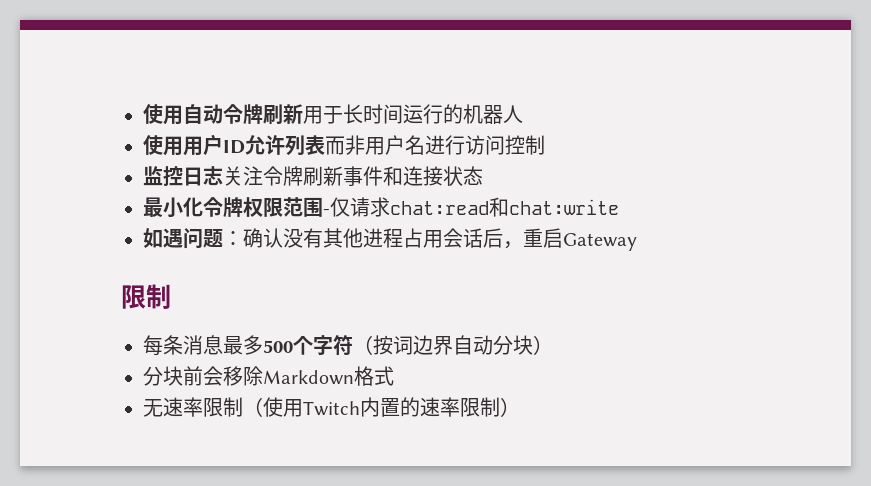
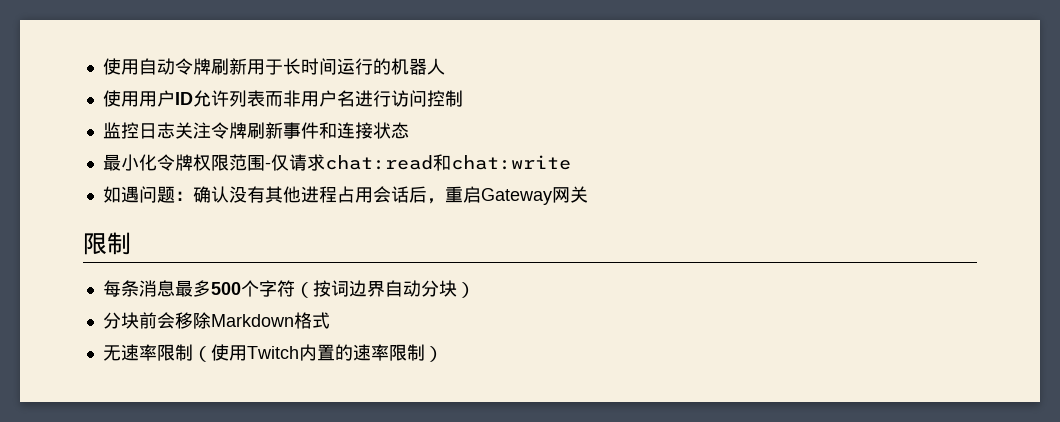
- 如遇问题：确认没有其他进程占用会话后，重启Gateway
+ 如遇问题：确认没有其他进程占用会话后，重启Gateway网关

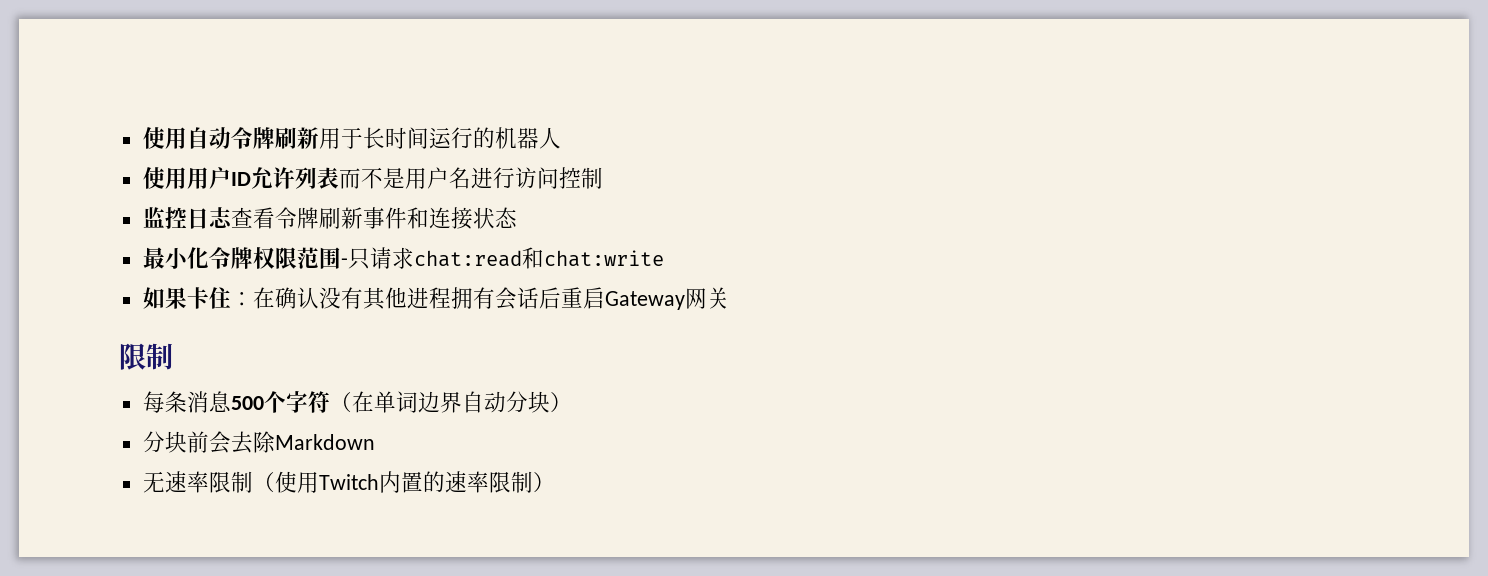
- 使用用户ID允许列表而非用户名进行访问控制
+ 使用用户ID允许列表而不是用户名进行访问控制
- 监控日志关注令牌刷新事件和连接状态
+ 监控日志查看令牌刷新事件和连接状态
- 最小化令牌权限范围-仅请求chat:read和chat:write
+ 最小化令牌权限范围-只请求chat:read和chat:write
- 如遇问题：确认没有其他进程占用会话后，重启Gateway网关
+ 如果卡住：在确认没有其他进程拥有会话后重启Gateway网关
- 每条消息最多500个字符（按词边界自动分块）
+ 每条消息500个字符（在单词边界自动分块）
- 分块前会移除Markdown格式
+ 分块前会去除Markdown

